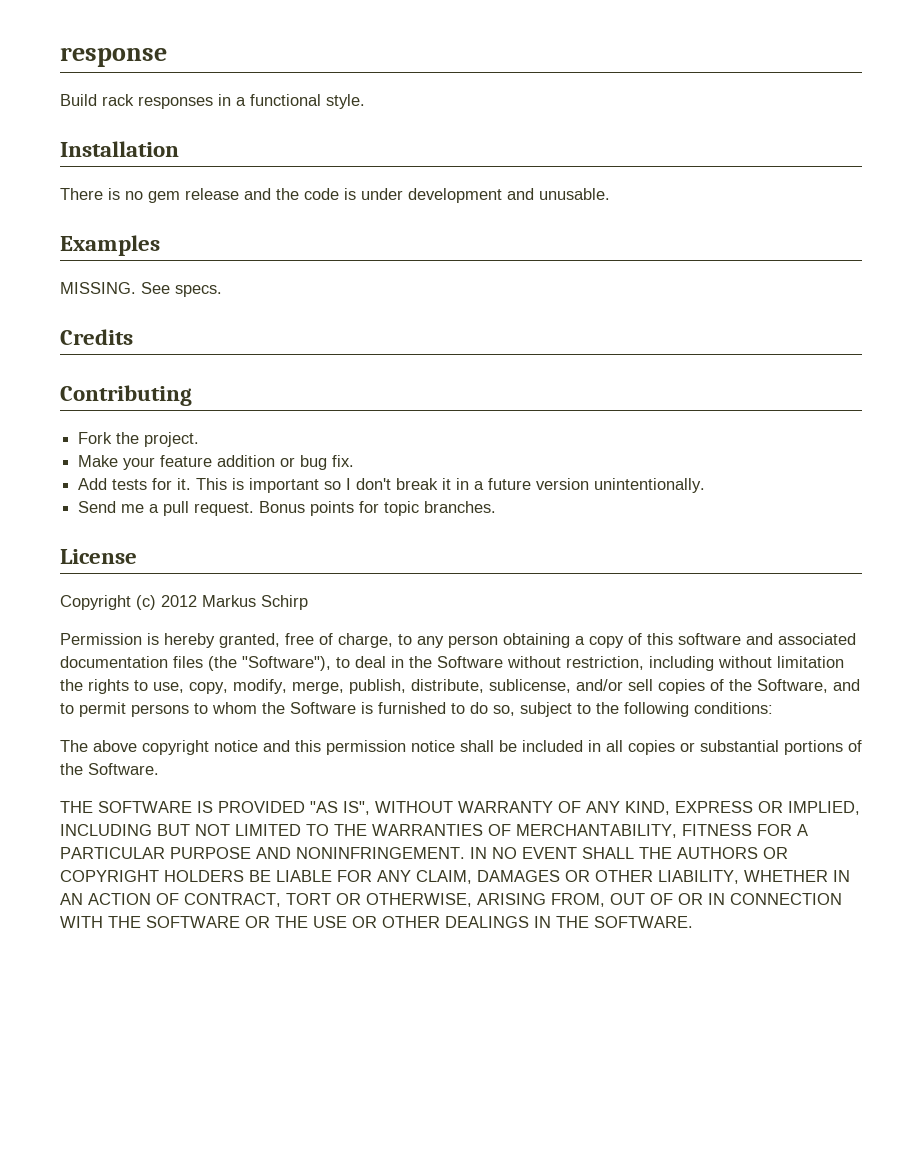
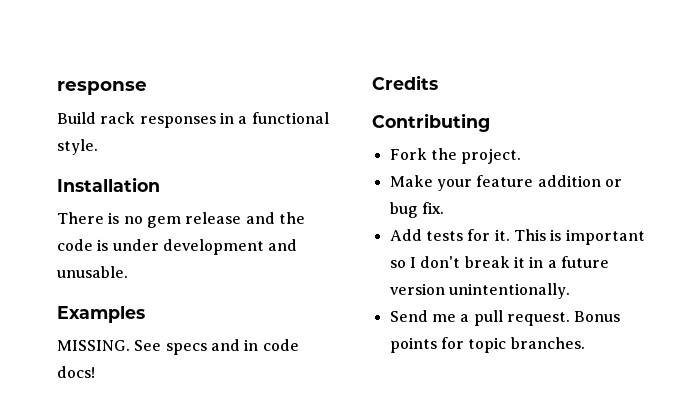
- See specs.
+ See specs and in code docs!
- License
- Copyright (c) 2012 Markus Schirp
- Permission is hereby granted, free of charge, to any person obtaining a copy of this software and associated documentation files (the "Software"), to deal in the Software without restriction, including without limitation the rights to use, copy, modify, merge, publish, distribute, sublicense, and/or sell copies of the Software, and to permit persons to whom the Software is furnished to do so, subject to the following conditions:
- The above copyright notice and this permission notice shall be included in all copies or substantial portions of the Software.
- THE SOFTWARE IS PROVIDED "AS IS", WITHOUT WARRANTY OF ANY KIND, EXPRESS OR IMPLIED, INCLUDING BUT NOT LIMITED TO THE WARRANTIES OF MERCHANTABILITY, FITNESS FOR A PARTICULAR PURPOSE AND NONINFRINGEMENT. IN NO EVENT SHALL THE AUTHORS OR COPYRIGHT HOLDERS BE LIABLE FOR ANY CLAIM, DAMAGES OR OTHER LIABILITY, WHETHER IN AN ACTION OF CONTRACT, TORT OR OTHERWISE, ARISING FROM, OUT OF OR IN CONNECTION WITH THE SOFTWARE OR THE USE OR OTHER DEALINGS IN THE SOFTWARE.

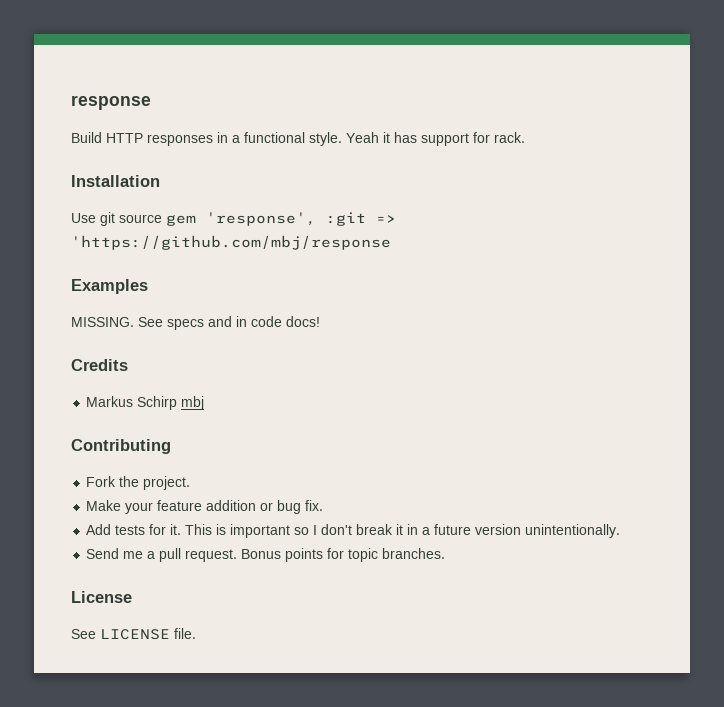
- Build rack responses in a functional style.
+ Build HTTP responses in a functional style. Yeah it has support for rack.
  Installation
- There is no gem release and the code is under development and unusable.
+ Use git source gem 'response', :git => 'https://github.com/mbj/response
+ Markus Schirp mbj
+ License
+ See LICENSE file.

